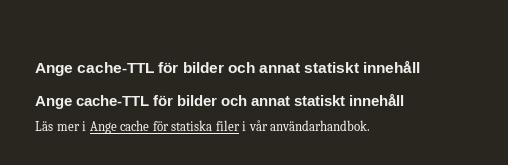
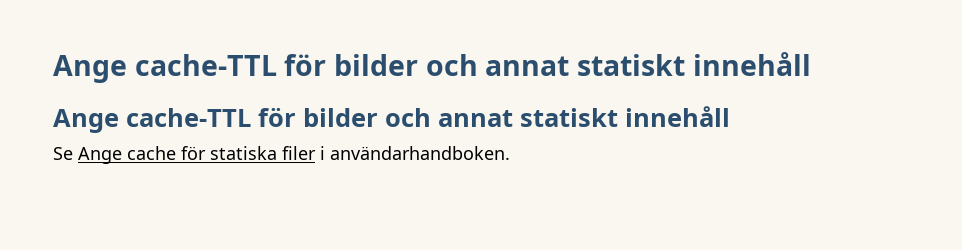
- Läs mer i Ange cache för statiska filer i vår användarhandbok.
+ Se Ange cache för statiska filer i användarhandboken.

